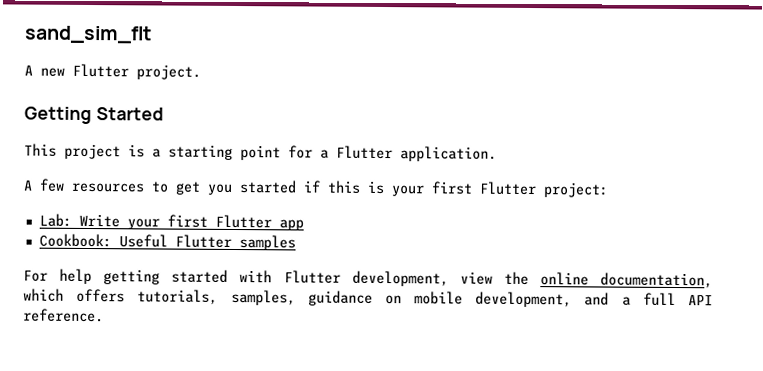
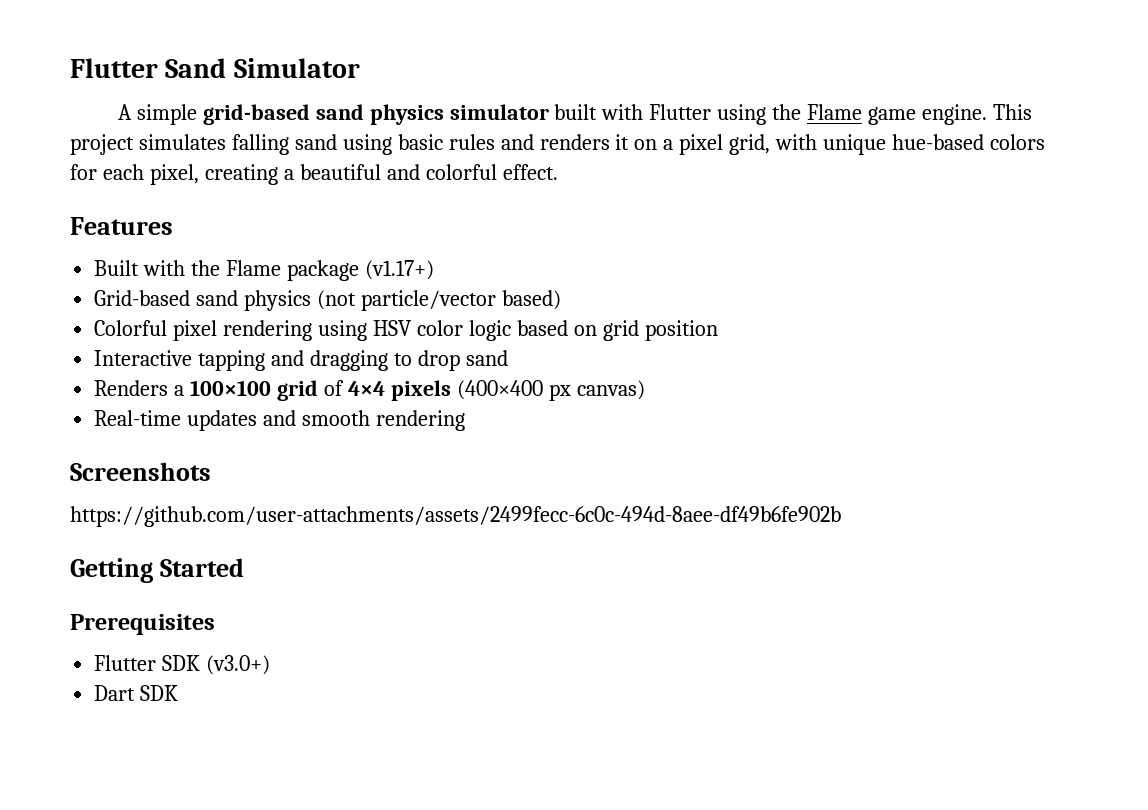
- sand_sim_flt
- A new Flutter project.
+ Flutter Sand Simulator
+ A simple grid-based sand physics simulator built with Flutter using the Flame game engine. This project simulates falling sand using basic rules and renders it on a pixel grid, with unique hue-based colors for each pixel, creating a beautiful and colorful effect.
+ Features
+ Built with the Flame package (v1.17+)
+ Grid-based sand physics (not particle/vector based)
+ Colorful pixel rendering using HSV color logic based on grid position
+ Interactive tapping and dragging to drop sand
+ Renders a 100×100 grid of 4×4 pixels (400×400 px canvas)
+ Real-time updates and smooth rendering
+ Screenshots
+ https://github.com/user-attachments/assets/2499fecc-6c0c-494d-8aee-df49b6fe902b
  Getting Started
- This project is a starting point for a Flutter application.
- A few resources to get you started if this is your first Flutter project:
- Lab: Write your first Flutter app
- Cookbook: Useful Flutter samples
- For help getting started with Flutter development, view the online documentation, which offers tutorials, samples, guidance on mobile development, and a full API reference.
+ Prerequisites
+ Flutter SDK (v3.0+)
+ Dart SDK

